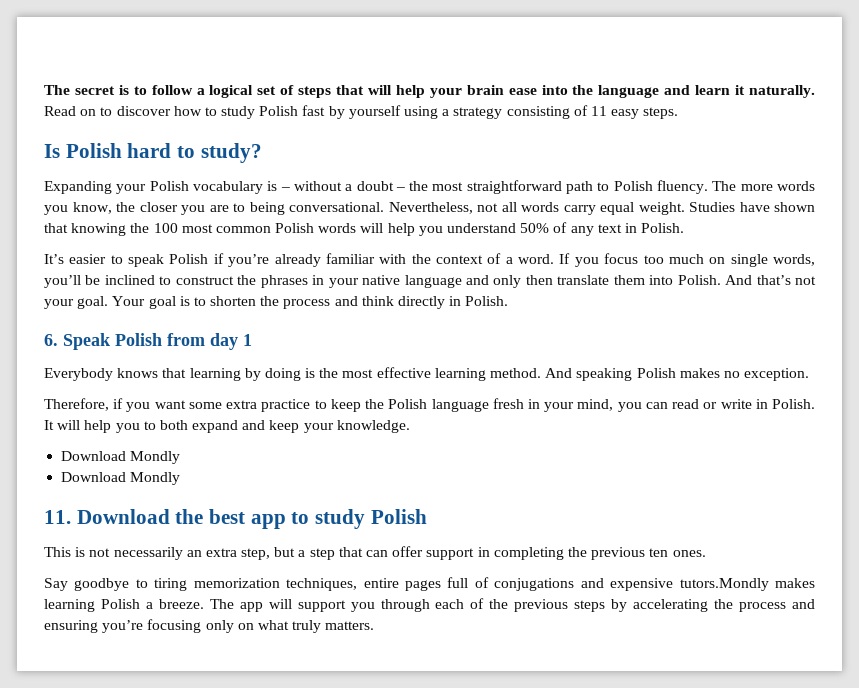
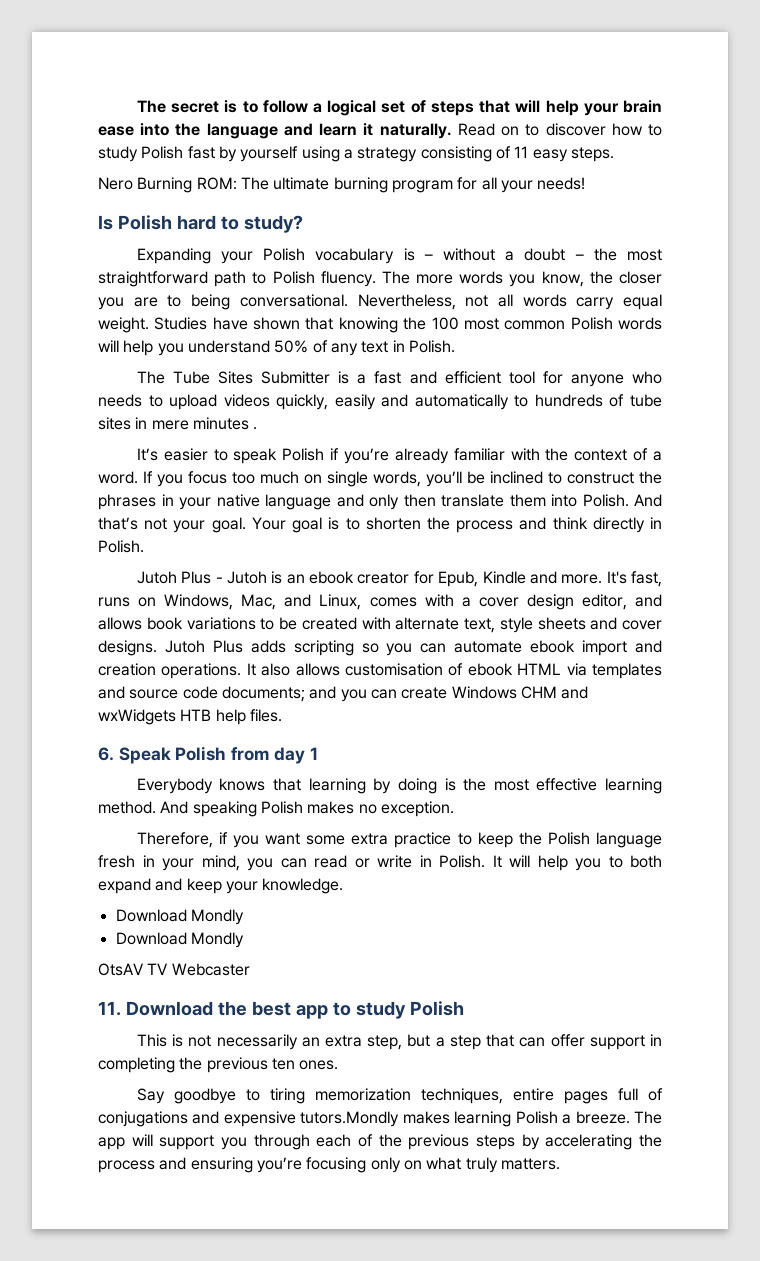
+ Nero Burning ROM: The ultimate burning program for all your needs!
+ The Tube Sites Submitter is a fast and efficient tool for anyone who needs to upload videos quickly, easily and automatically to hundreds of tube sites in mere minutes .
+ Jutoh Plus - Jutoh is an ebook creator for Epub, Kindle and more. It's fast, runs on Windows, Mac, and Linux, comes with a cover design editor, and allows book variations to be created with alternate text, style sheets and cover designs. Jutoh Plus adds scripting so you can automate ebook import and creation operations. It also allows customisation of ebook HTML via templates and source code documents; and you can create Windows CHM and wxWidgets HTB help files.
+ OtsAV TV Webcaster

